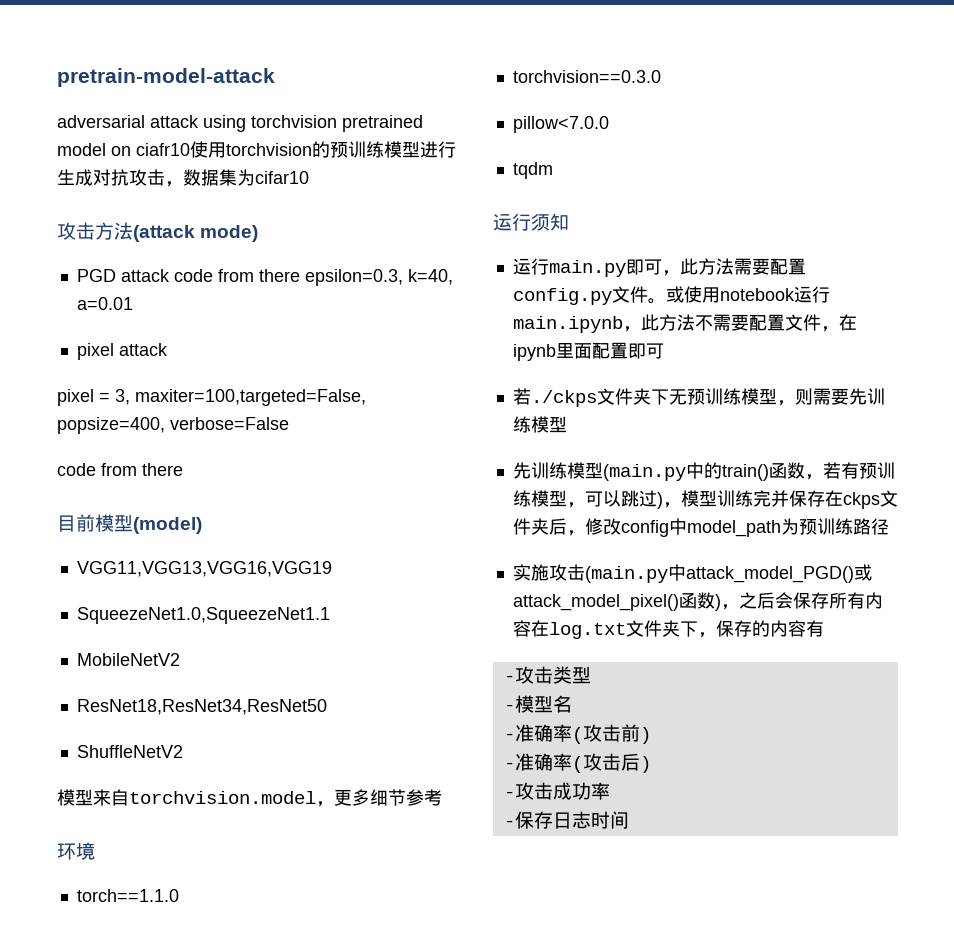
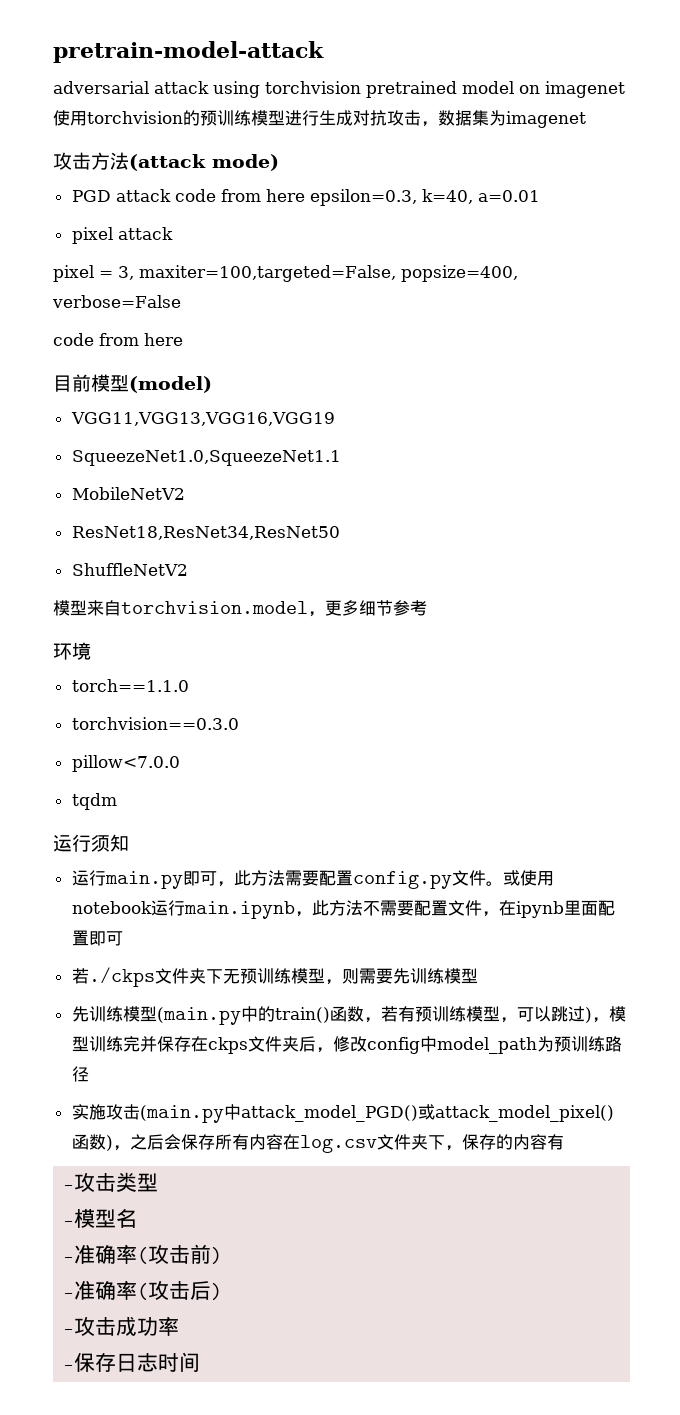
- adversarial attack using torchvision pretrained model on ciafr10使用torchvision的预训练模型进行生成对抗攻击，数据集为cifar10
+ adversarial attack using torchvision pretrained model on imagenet使用torchvision的预训练模型进行生成对抗攻击，数据集为imagenet
- PGD attack code from there epsilon=0.3, k=40, a=0.01
+ PGD attack code from here epsilon=0.3, k=40, a=0.01
  pixel = 3, maxiter=100,targeted=False, popsize=400, verbose=False
- code from there
+ code from here
- 实施攻击(main.py中attack_model_PGD()或attack_model_pixel()函数)，之后会保存所有内容在log.txt文件夹下，保存的内容有
+ 实施攻击(main.py中attack_model_PGD()或attack_model_pixel()函数)，之后会保存所有内容在log.csv文件夹下，保存的内容有

